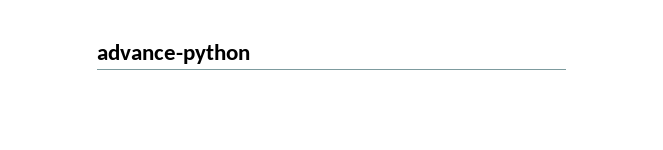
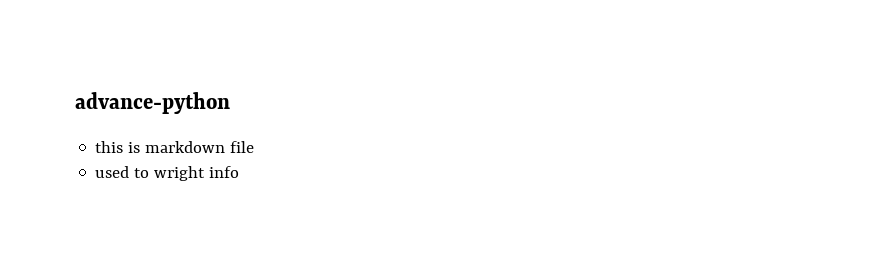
+ this is markdown file
+ used to wright info

